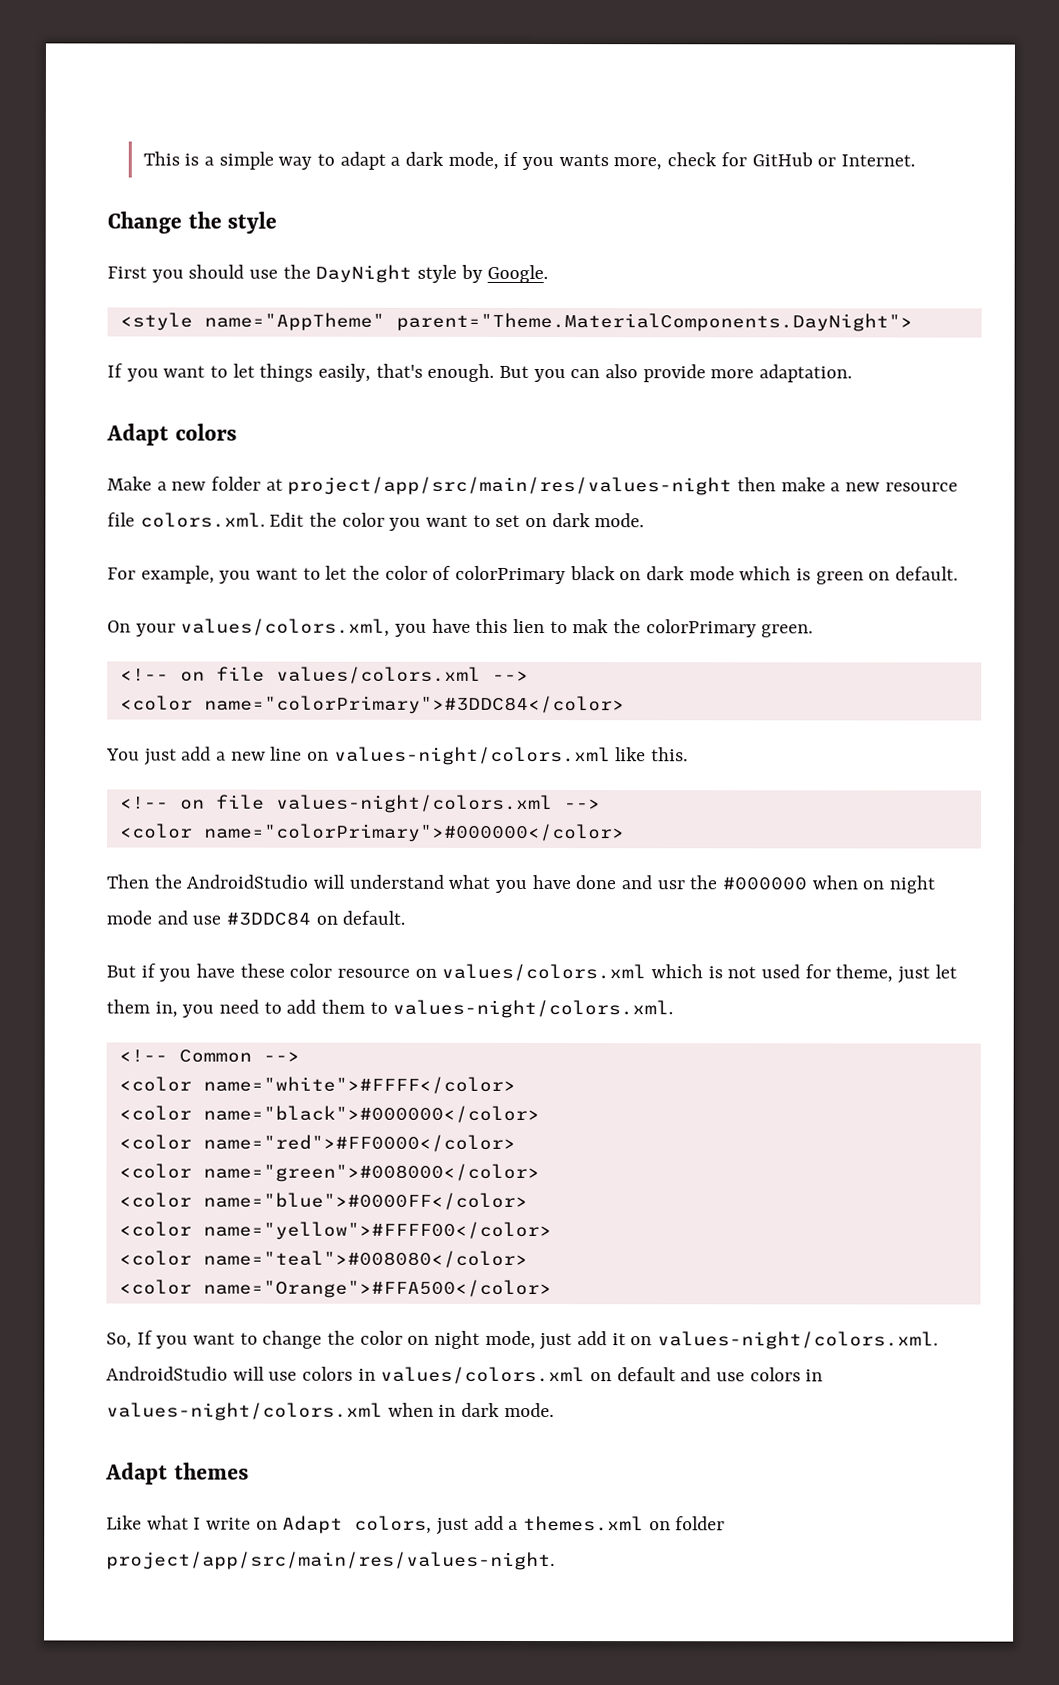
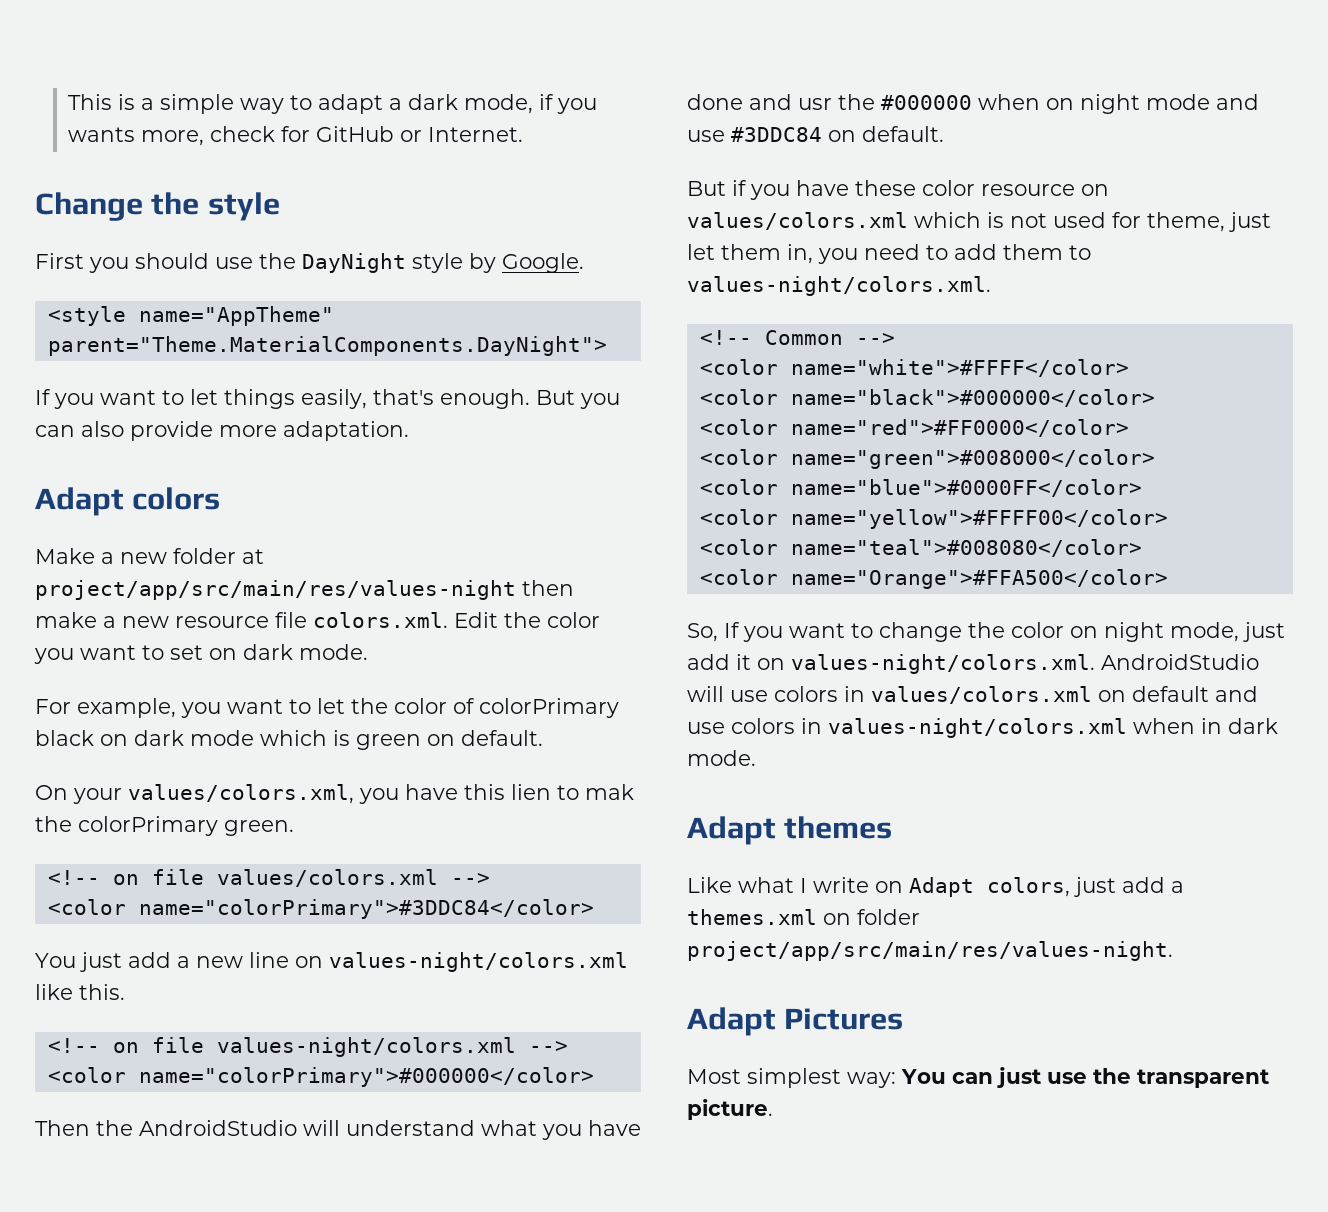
+ Adapt Pictures
+ Most simplest way: You can just use the transparent picture.

